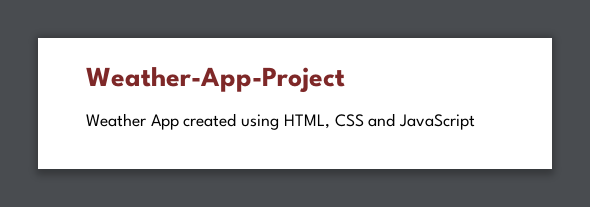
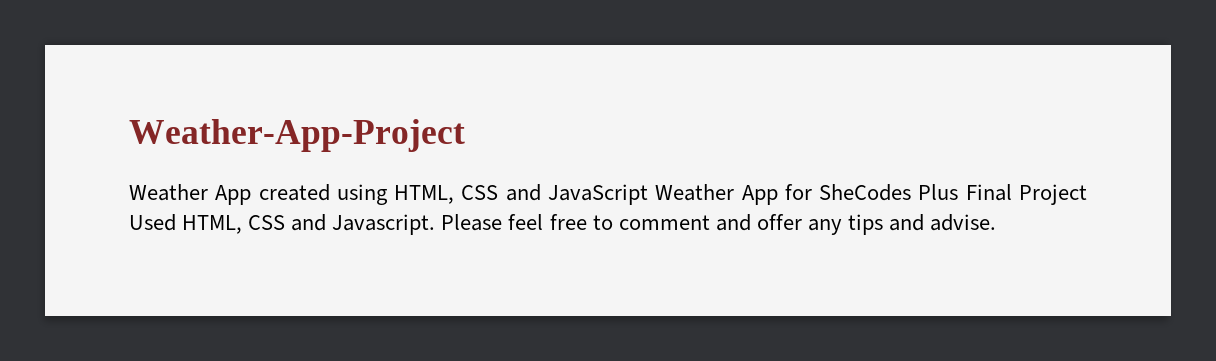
- Weather App created using HTML, CSS and JavaScript
+ Weather App created using HTML, CSS and JavaScript Weather App for SheCodes Plus Final Project Used HTML, CSS and Javascript. Please feel free to comment and offer any tips and advise.

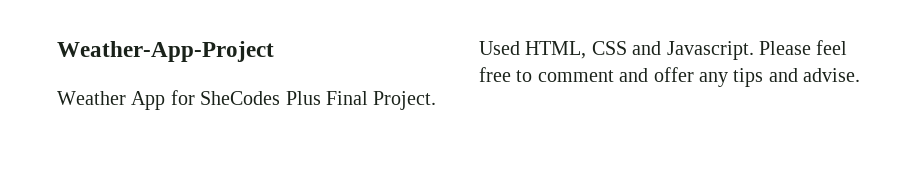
- Weather App created using HTML, CSS and JavaScript Weather App for SheCodes Plus Final Project Used HTML, CSS and Javascript.
+ Weather App for SheCodes Plus Final Project. Used HTML, CSS and Javascript.

